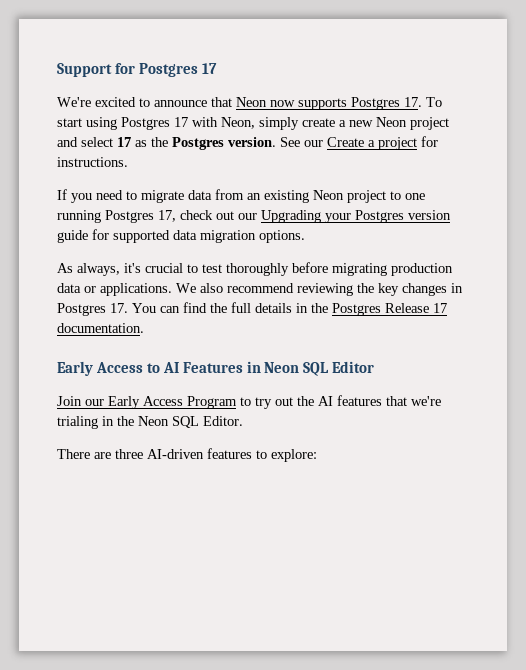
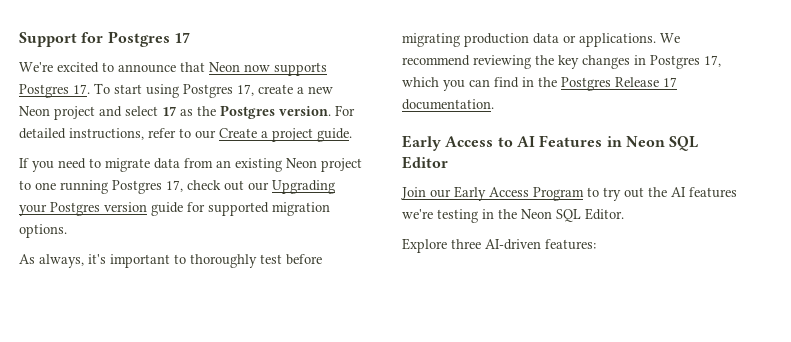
- We're excited to announce that Neon now supports Postgres 17. To start using Postgres 17 with Neon, simply create a new Neon project and select 17 as the Postgres version.
+ We're excited to announce that Neon now supports Postgres 17. To start using Postgres 17, create a new Neon project and select 17 as the Postgres version.
- See our Create a project for instructions.
+ For detailed instructions, refer to our Create a project guide.
- If you need to migrate data from an existing Neon project to one running Postgres 17, check out our Upgrading your Postgres version guide for supported data migration options.
+ If you need to migrate data from an existing Neon project to one running Postgres 17, check out our Upgrading your Postgres version guide for supported migration options.
- As always, it's crucial to test thoroughly before migrating production data or applications.
+ As always, it's important to thoroughly test before migrating production data or applications.
- We also recommend reviewing the key changes in Postgres 17. You can find the full details in the Postgres Release 17 documentation.
+ We recommend reviewing the key changes in Postgres 17, which you can find in the Postgres Release 17 documentation.
- Join our Early Access Program to try out the AI features that we're trialing in the Neon SQL Editor.
+ Join our Early Access Program to try out the AI features we're testing in the Neon SQL Editor.
- There are three AI-driven features to explore:
+ Explore three AI-driven features:

